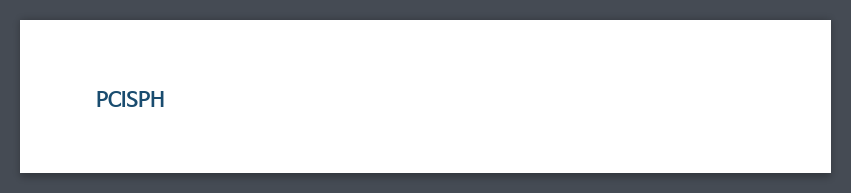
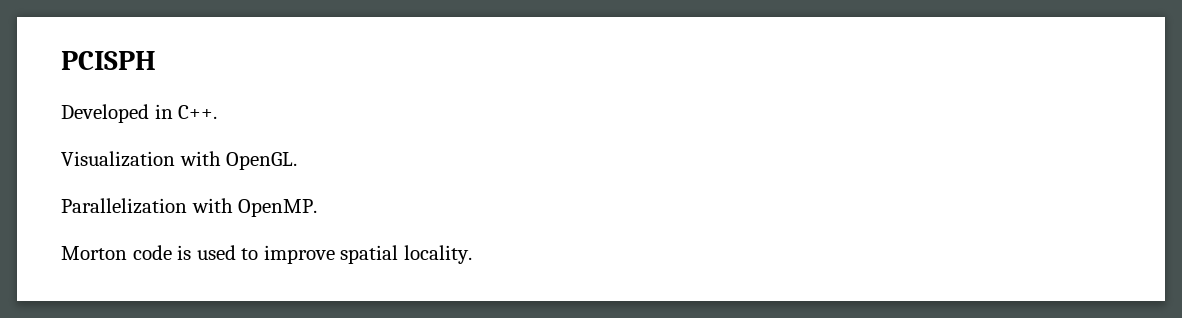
+ Developed in C++.
+ Visualization with OpenGL.
+ Parallelization with OpenMP.
+ Morton code is used to improve spatial locality.

